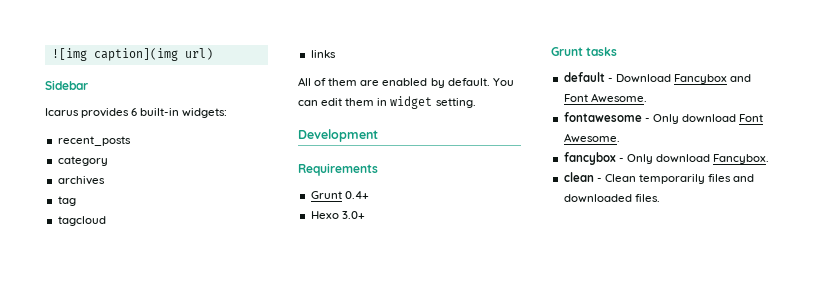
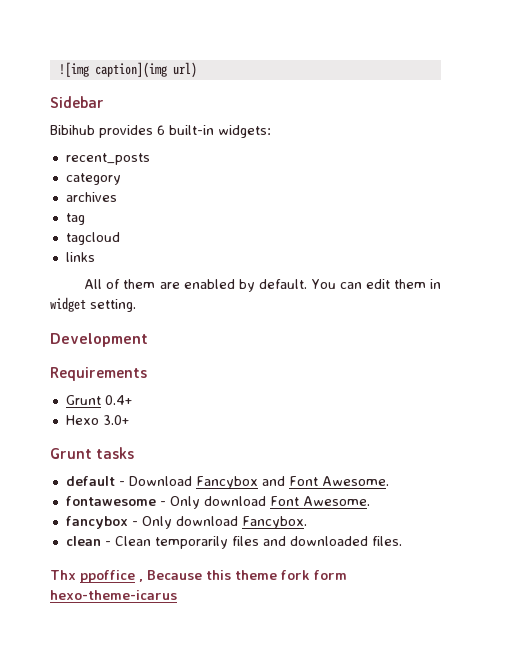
- Icarus provides 6 built-in widgets:
+ Bibihub provides 6 built-in widgets:
+ Thx ppoffice , Because this theme fork form hexo-theme-icarus

